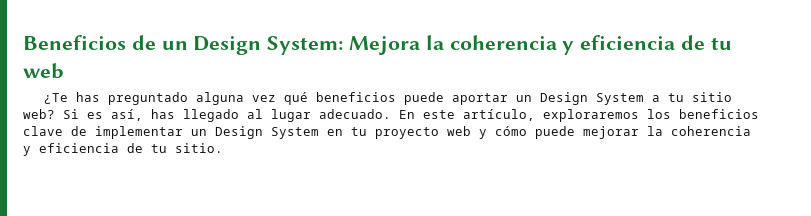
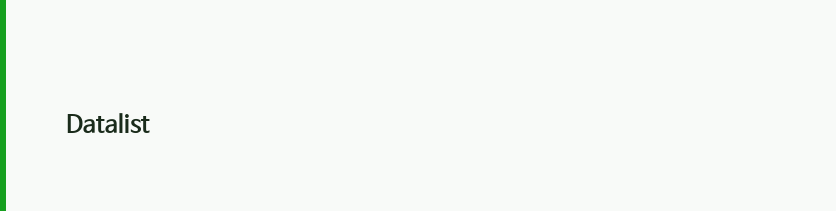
- Beneficios de un Design System: Mejora la coherencia y eficiencia de tu web
- ¿Te has preguntado alguna vez qué beneficios puede aportar un Design System a tu sitio web? Si es así, has llegado al lugar adecuado. En este artículo, exploraremos los beneficios clave de implementar un Design System en tu proyecto web y cómo puede mejorar la coherencia y eficiencia de tu sitio.
+ Datalist

